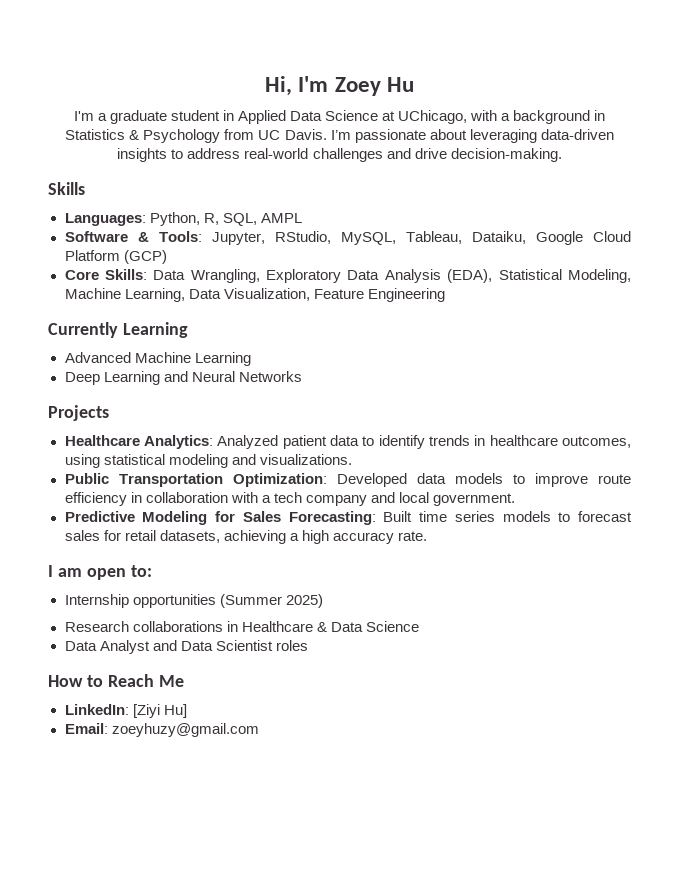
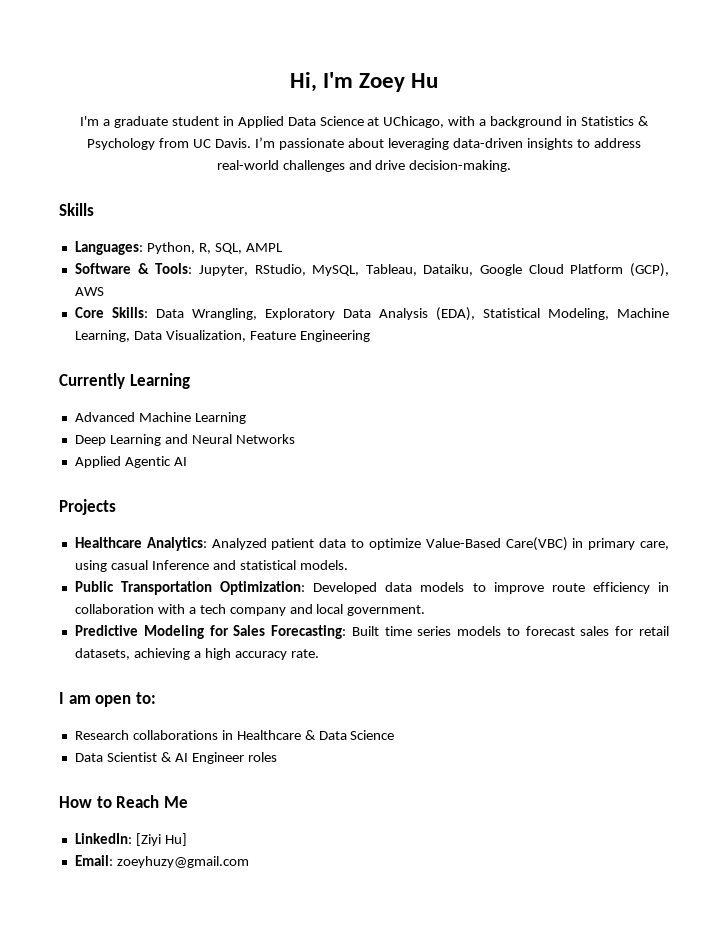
- Software & Tools: Jupyter, RStudio, MySQL, Tableau, Dataiku, Google Cloud Platform (GCP)
+ Software & Tools: Jupyter, RStudio, MySQL, Tableau, Dataiku, Google Cloud Platform (GCP), AWS
+ Applied Agentic AI
- Healthcare Analytics: Analyzed patient data to identify trends in healthcare outcomes, using statistical modeling and visualizations.
+ Healthcare Analytics: Analyzed patient data to optimize Value-Based Care(VBC) in primary care, using casual Inference and statistical models.
- Internship opportunities (Summer 2025)
- Data Analyst and Data Scientist roles
+ Data Scientist & AI Engineer roles

